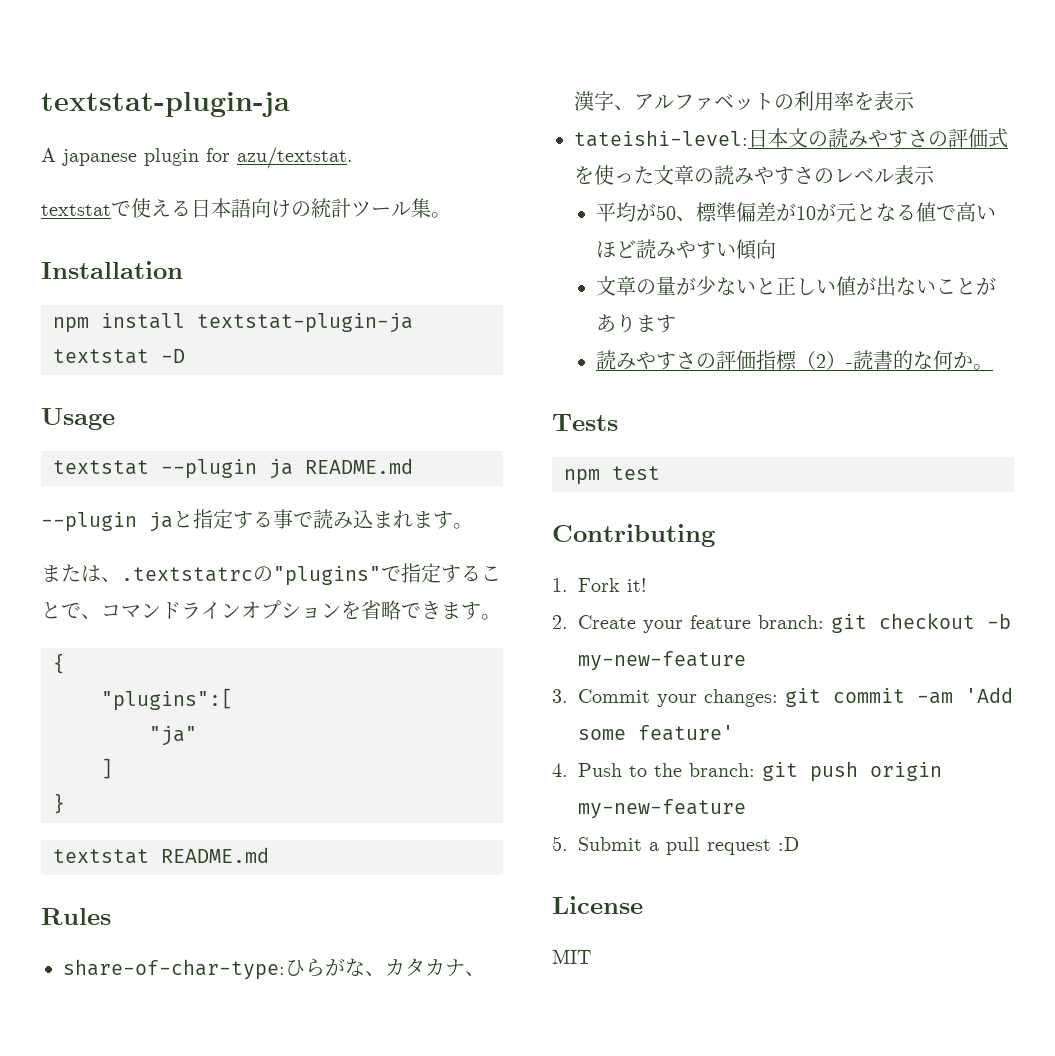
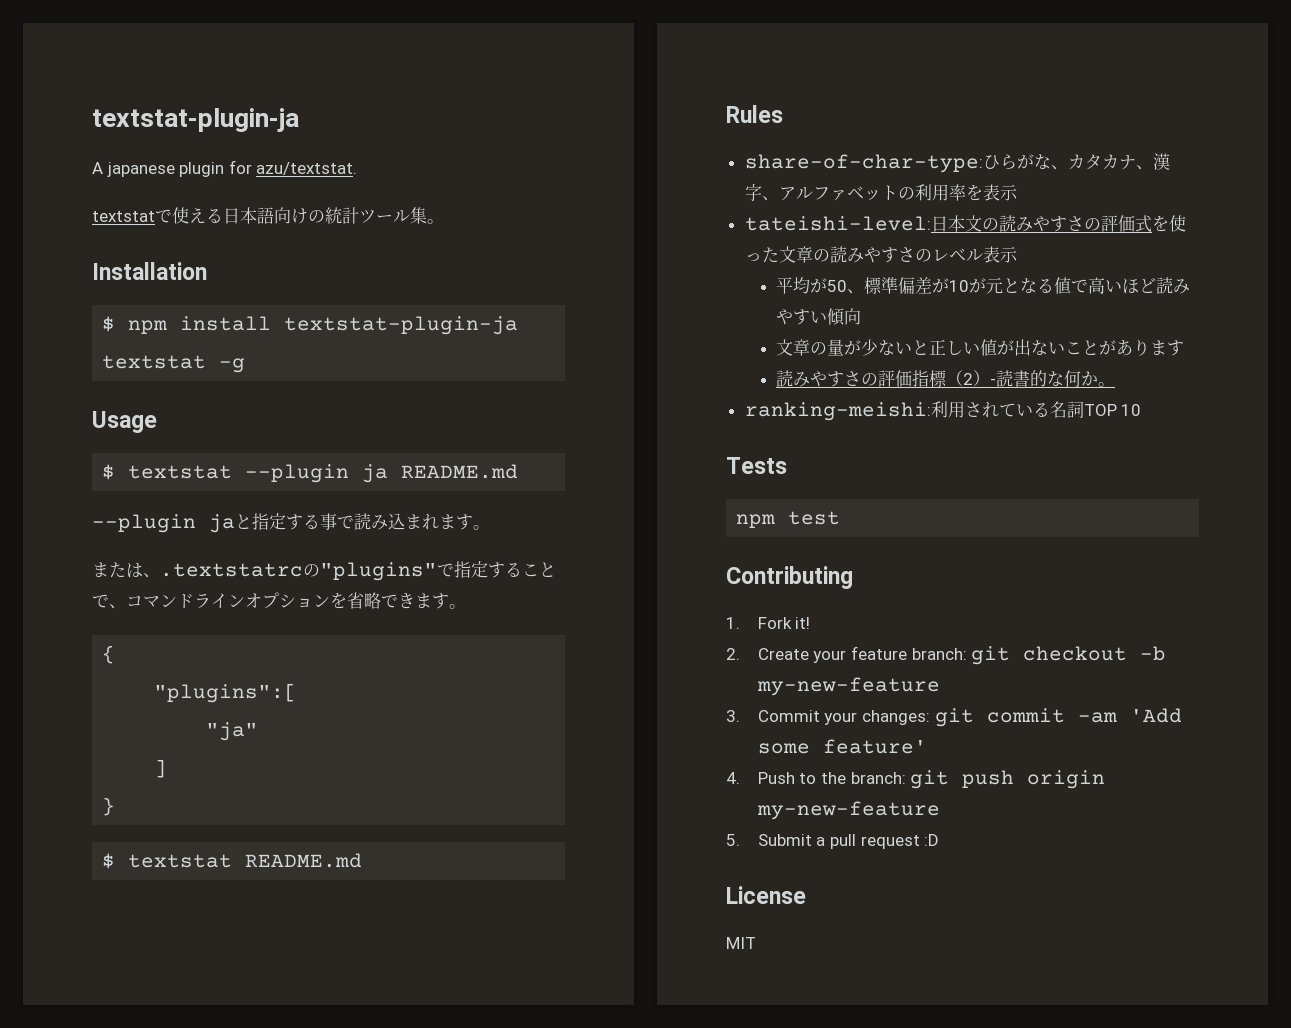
- npm install textstat-plugin-ja textstat -D
+ $ npm install textstat-plugin-ja textstat -g
- textstat --plugin ja README.md
+ $ textstat --plugin ja README.md
- textstat README.md
+ $ textstat README.md
+ ranking-meishi:利用されている名詞TOP 10

